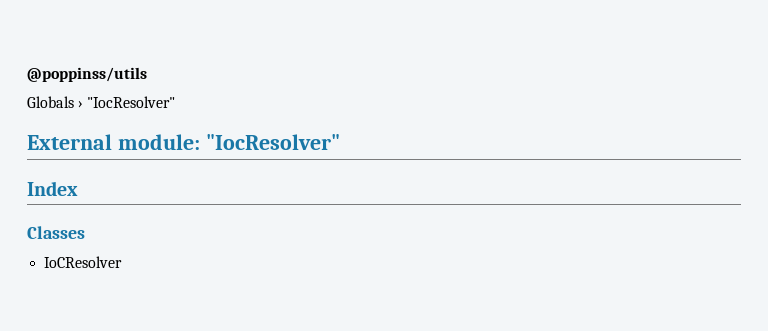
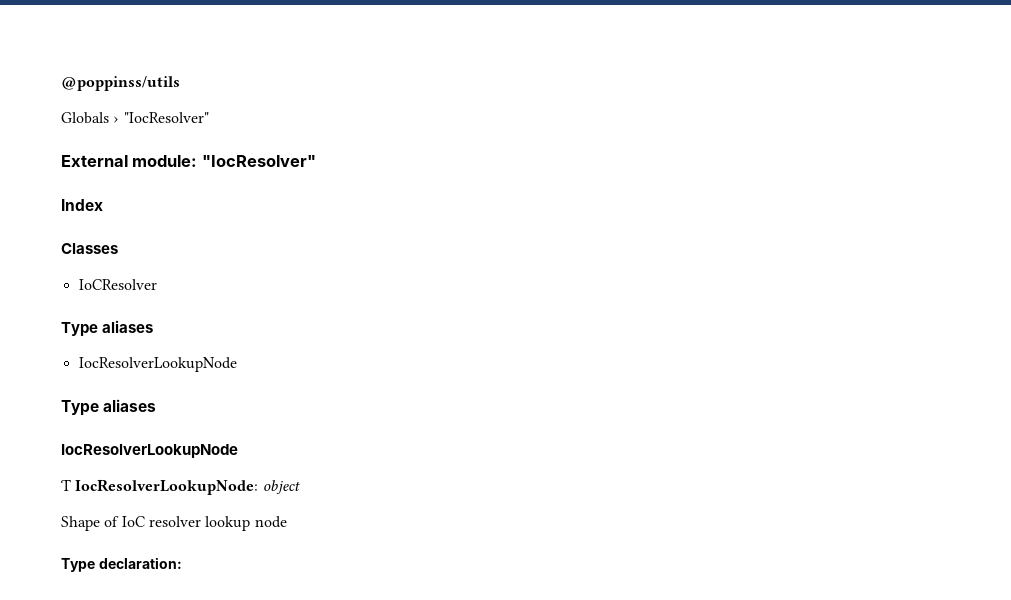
  IoCResolver
+ Type aliases
+ IocResolverLookupNode
+ Type aliases
+ IocResolverLookupNode
+ Ƭ IocResolverLookupNode: object
+ Shape of IoC resolver lookup node
+ Type declaration:

